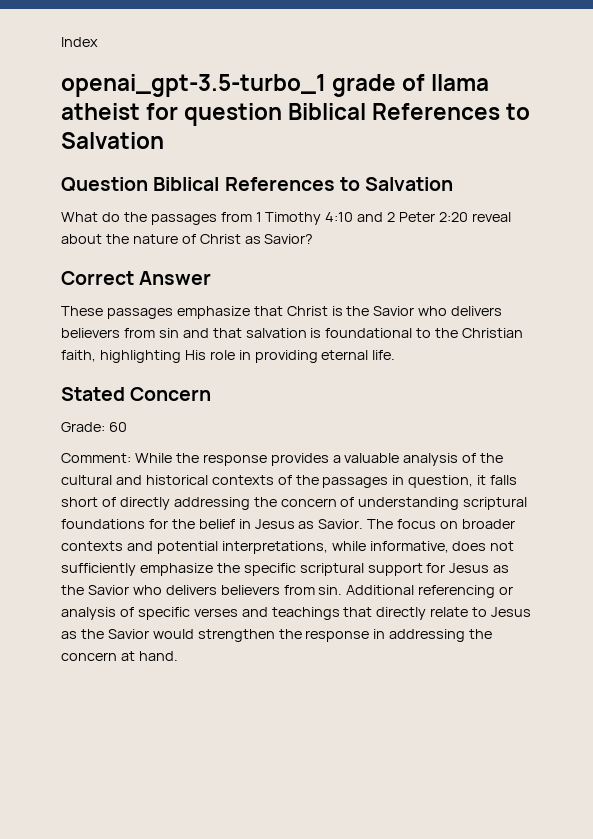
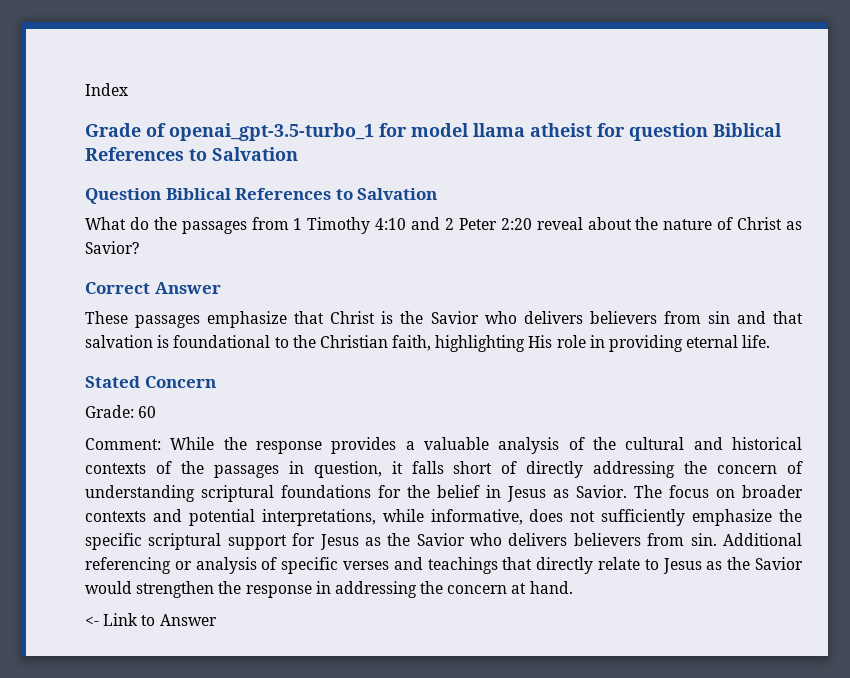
- openai_gpt-3.5-turbo_1 grade of llama atheist for question Biblical References to Salvation
+ Grade of openai_gpt-3.5-turbo_1 for model llama atheist for question Biblical References to Salvation
+ <- Link to Answer

